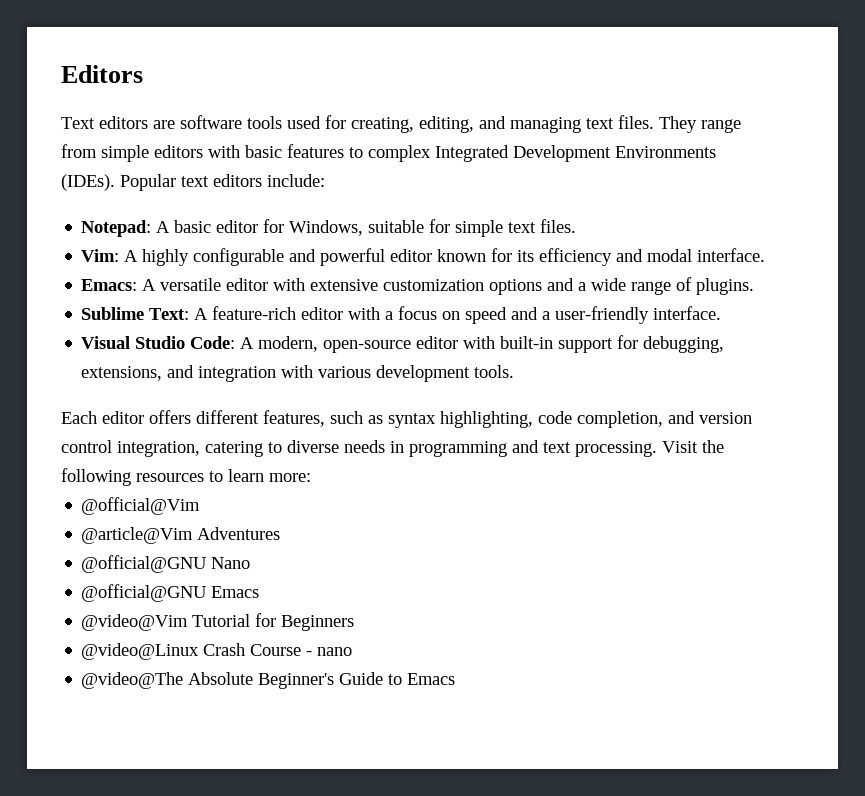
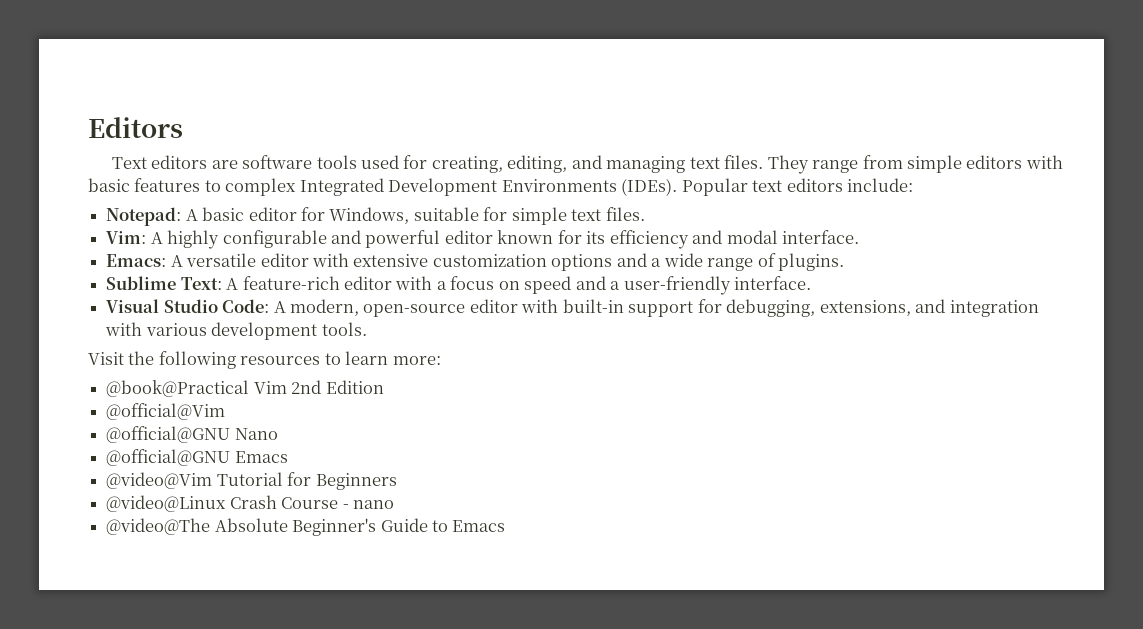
- Each editor offers different features, such as syntax highlighting, code completion, and version control integration, catering to diverse needs in programming and text processing.
+ @book@Practical Vim 2nd Edition
- @article@Vim Adventures

